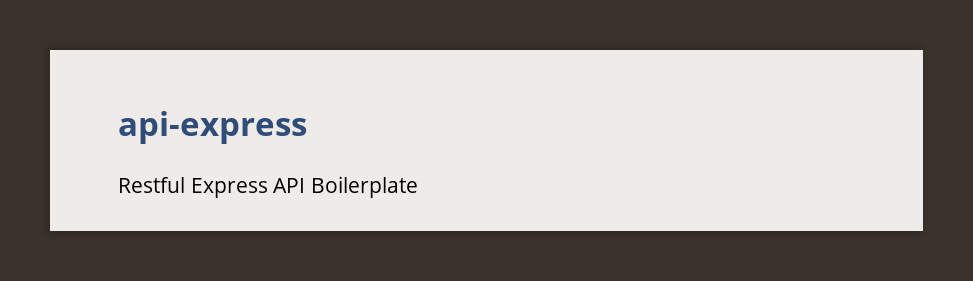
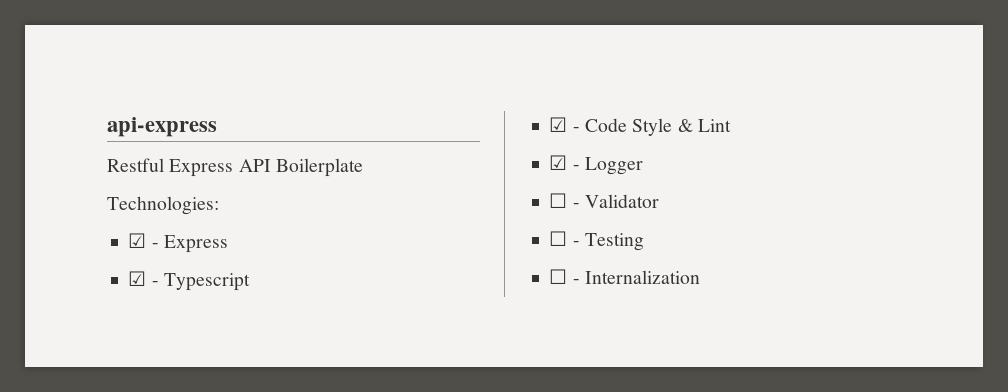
+ Technologies:
+ ☑ - Express
+ ☑ - Typescript
+ ☑ - Code Style & Lint
+ ☑ - Logger
+ ☐ - Validator
+ ☐ - Testing
+ ☐ - Internalization

